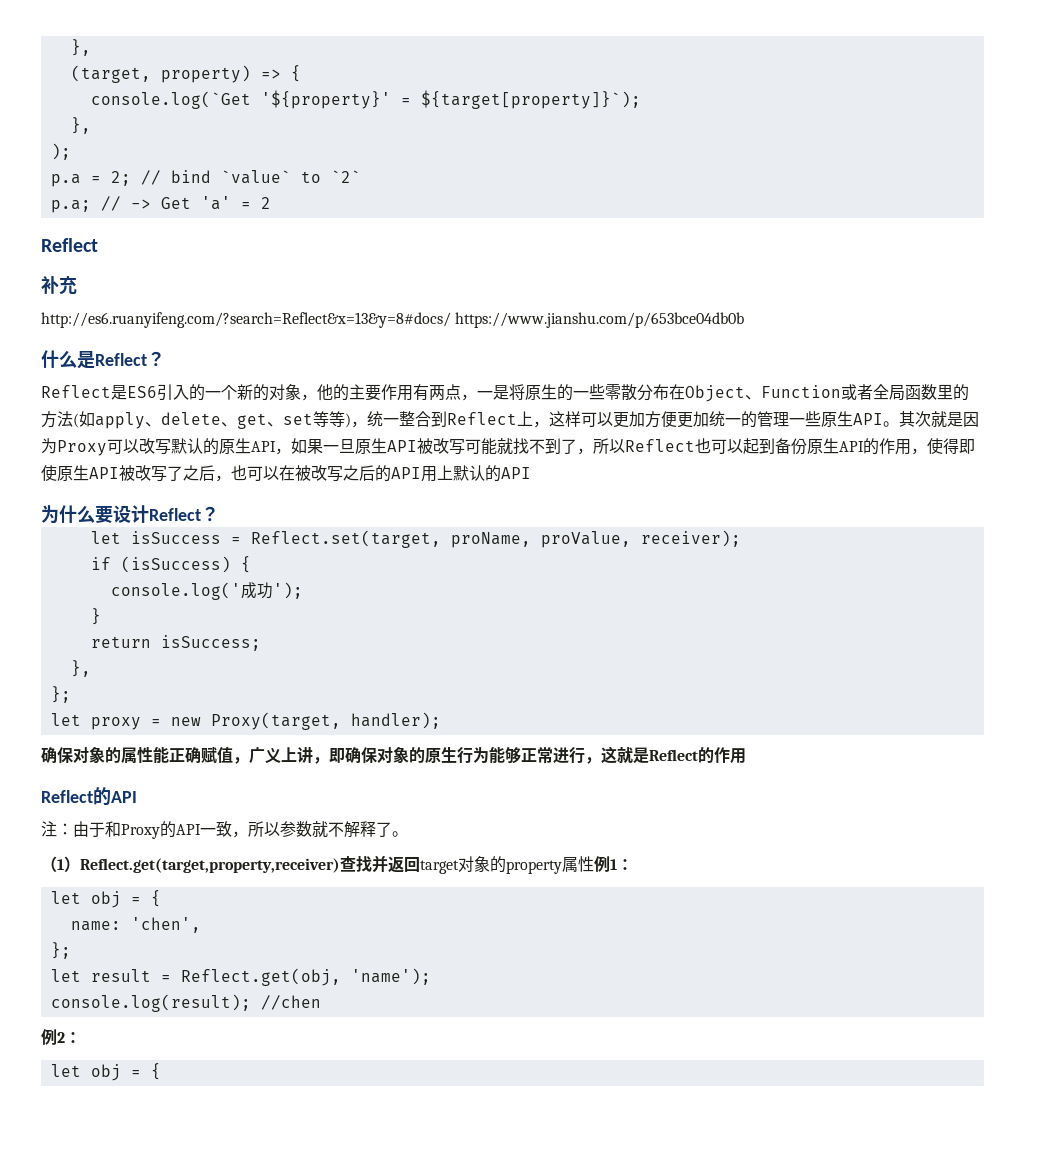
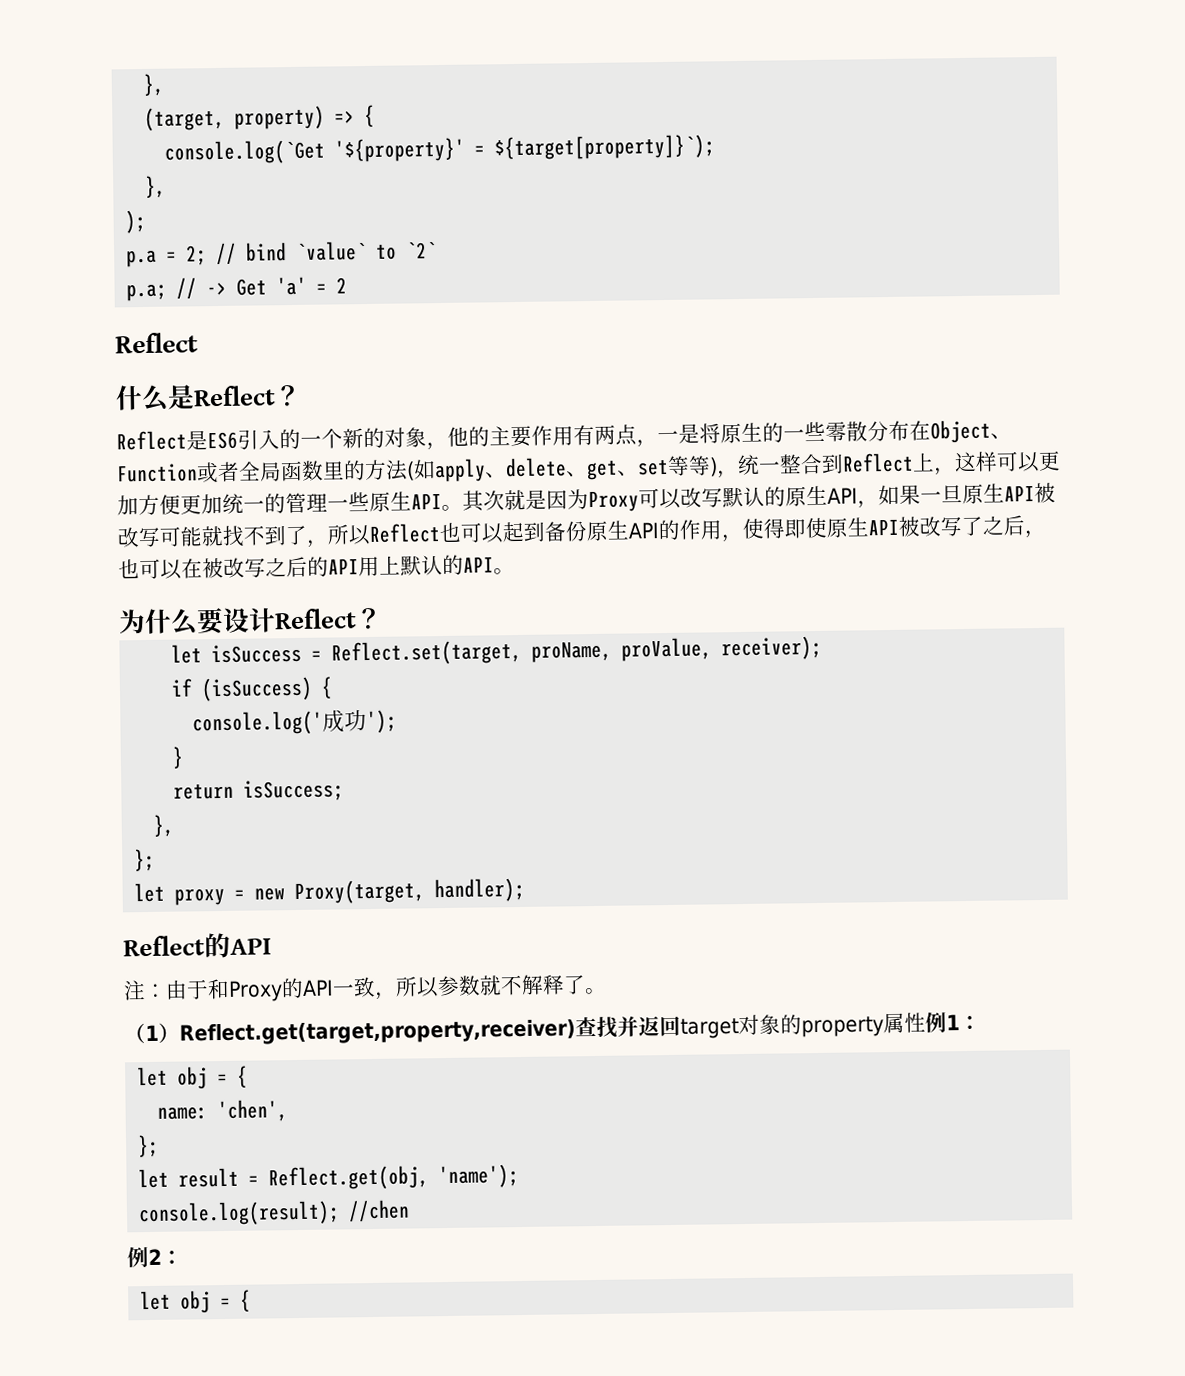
- 补充
- http://es6.ruanyifeng.com/?search=Reflect&x=13&y=8#docs/ https://www.jianshu.com/p/653bce04db0b
- 其次就是因为Proxy可以改写默认的原生API，如果一旦原生API被改写可能就找不到了，所以Reflect也可以起到备份原生API的作用，使得即使原生API被改写了之后，也可以在被改写之后的API用上默认的API
+ 其次就是因为Proxy可以改写默认的原生API，如果一旦原生API被改写可能就找不到了，所以Reflect也可以起到备份原生API的作用，使得即使原生API被改写了之后，也可以在被改写之后的API用上默认的API。
- 确保对象的属性能正确赋值，广义上讲，即确保对象的原生行为能够正常进行，这就是Reflect的作用

